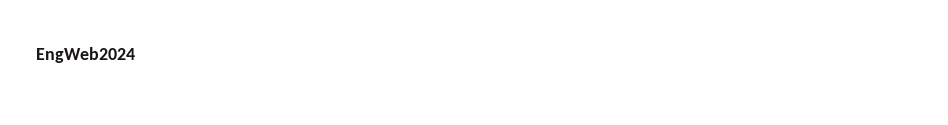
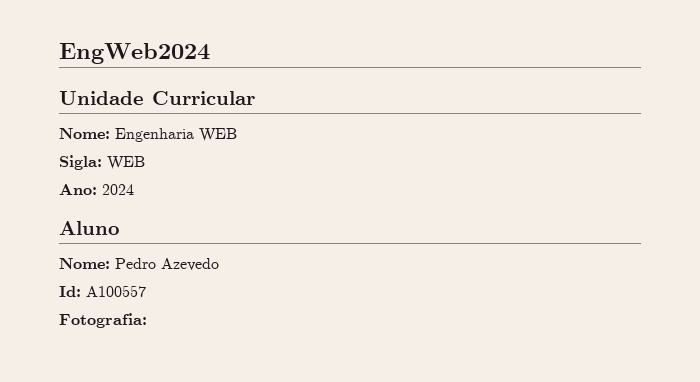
+ Unidade Curricular
+ Nome: Engenharia WEB
+ Sigla: WEB
+ Ano: 2024
+ Aluno
+ Nome: Pedro Azevedo
+ Id: A100557
+ Fotografia:

